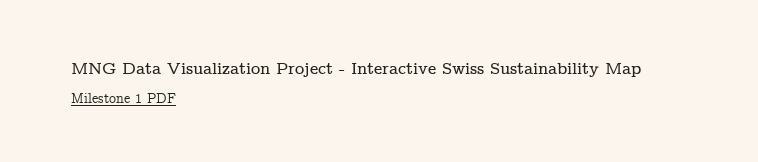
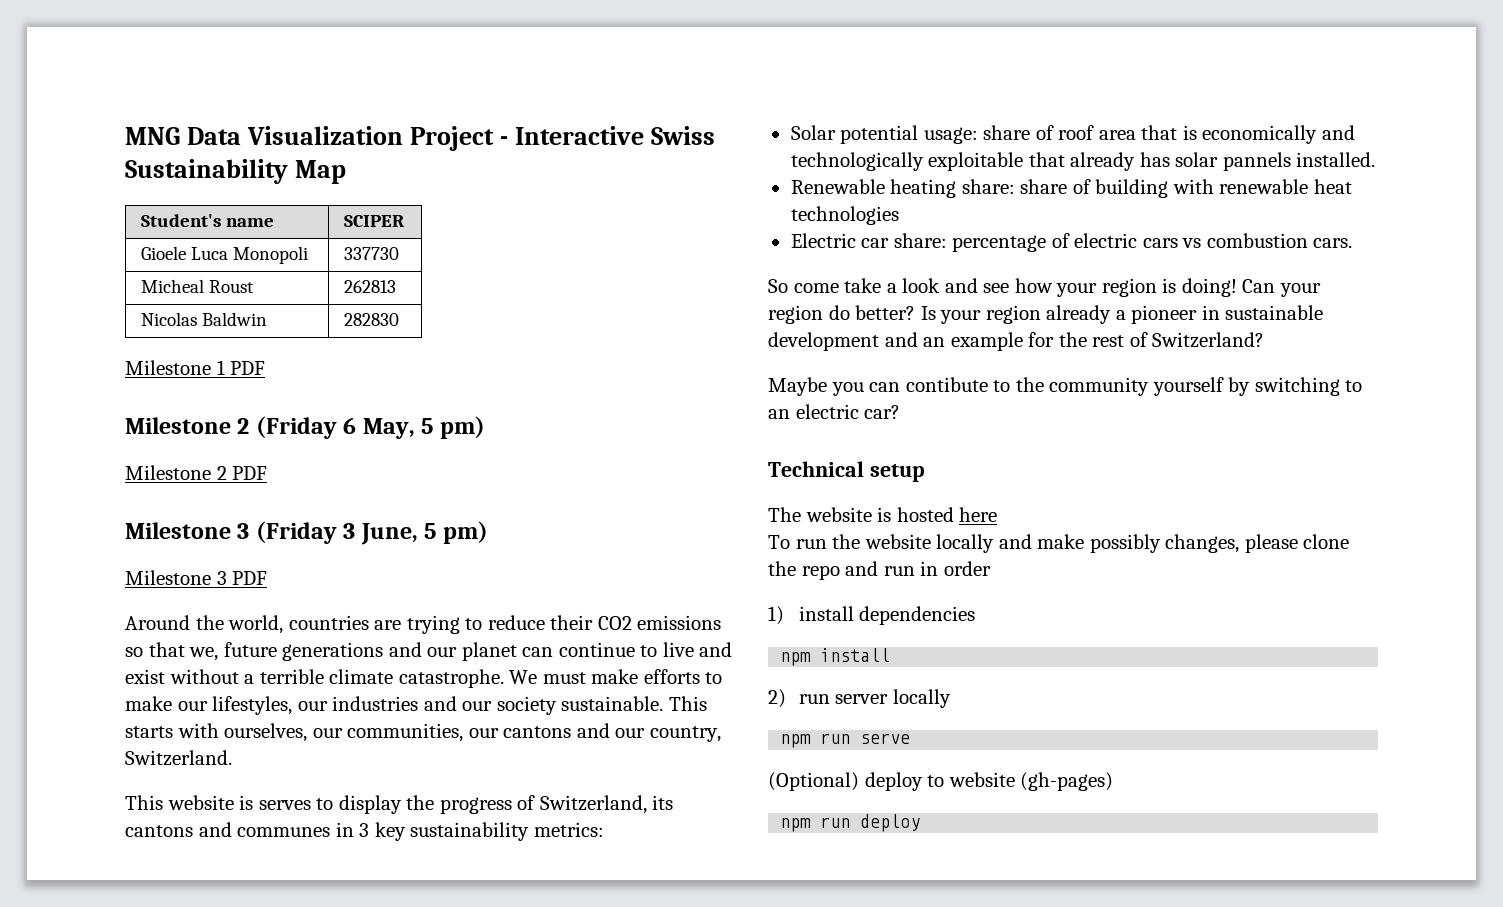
+ Student's name | SCIPER
+ Gioele Luca Monopoli | 337730
+ Micheal Roust | 262813
+ Nicolas Baldwin | 282830
  Milestone 1 PDF
+ Milestone 2 (Friday 6 May, 5 pm)
+ Milestone 2 PDF
+ Milestone 3 (Friday 3 June, 5 pm)
+ Milestone 3 PDF
+ Around the world, countries are trying to reduce their CO2 emissions so that we, future generations and our planet can continue to live and exist without a terrible climate catastrophe. We must make efforts to make our lifestyles, our industries and our society sustainable. This starts with ourselves, our communities, our cantons and our country, Switzerland.
+ This website is serves to display the progress of Switzerland, its cantons and communes in 3 key sustainability metrics:
+ Solar potential usage: share of roof area that is economically and technologically exploitable that already has solar pannels installed.
+ Renewable heating share: share of building with renewable heat technologies
+ Electric car share: percentage of electric cars vs combustion cars.
+ So come take a look and see how your region is doing! Can your region do better? Is your region already a pioneer in sustainable development and an example for the rest of Switzerland?
+ Maybe you can contibute to the community yourself by switching to an electric car?
+ Technical setup
+ The website is hosted here
+ To run the website locally and make possibly changes, please clone the repo and run in order
+ 1) install dependencies
+ npm install
+ 2) run server locally
+ npm run serve
+ (Optional) deploy to website (gh-pages)
+ npm run deploy

